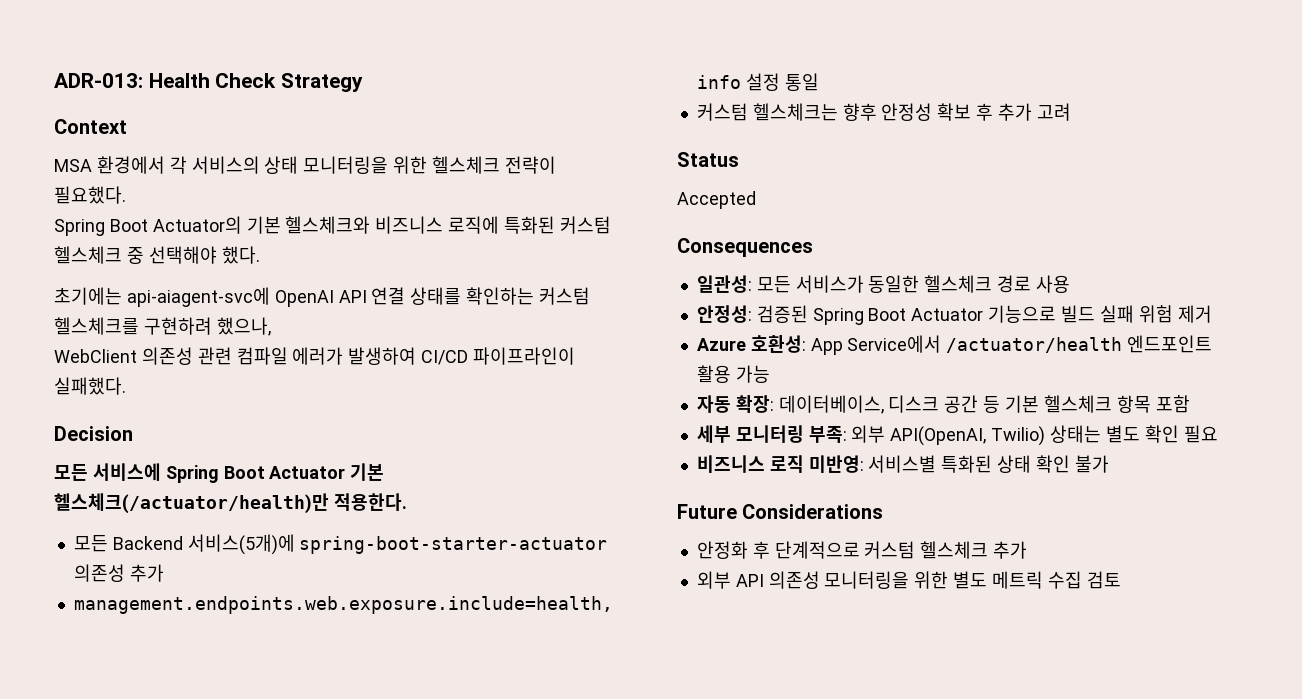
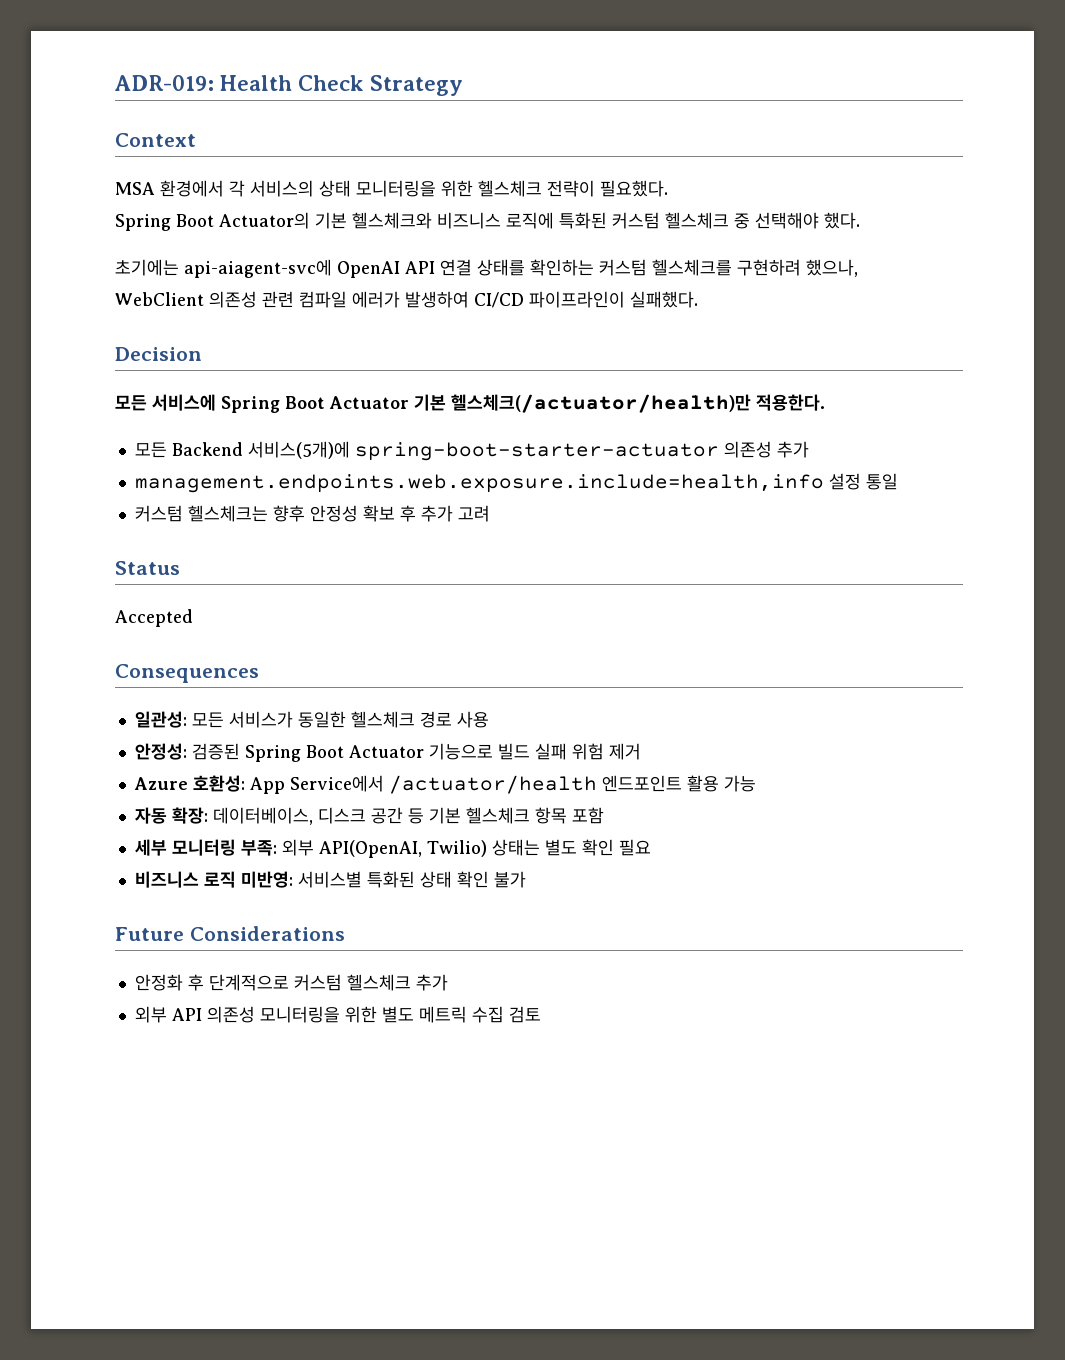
- ADR-013: Health Check Strategy
+ ADR-019: Health Check Strategy

